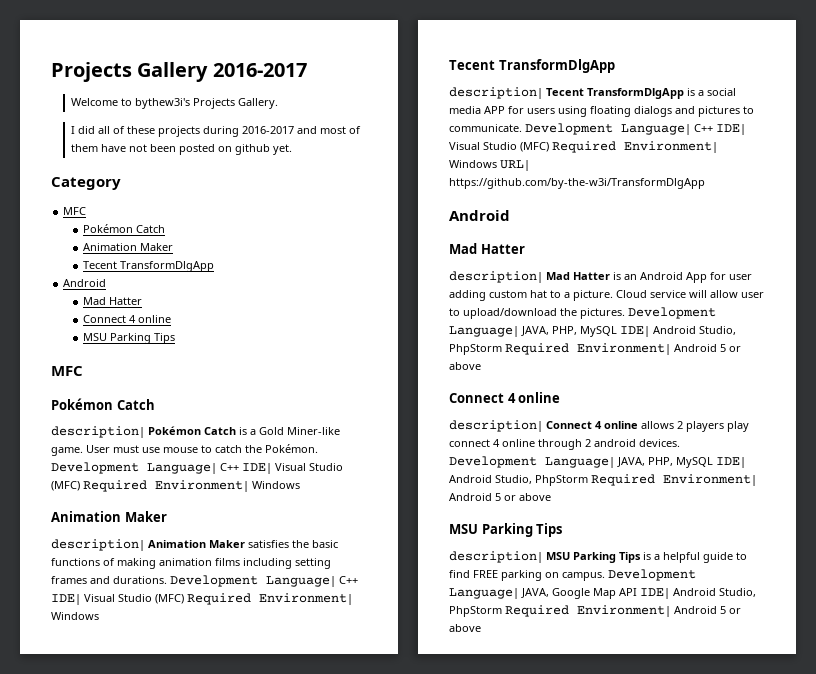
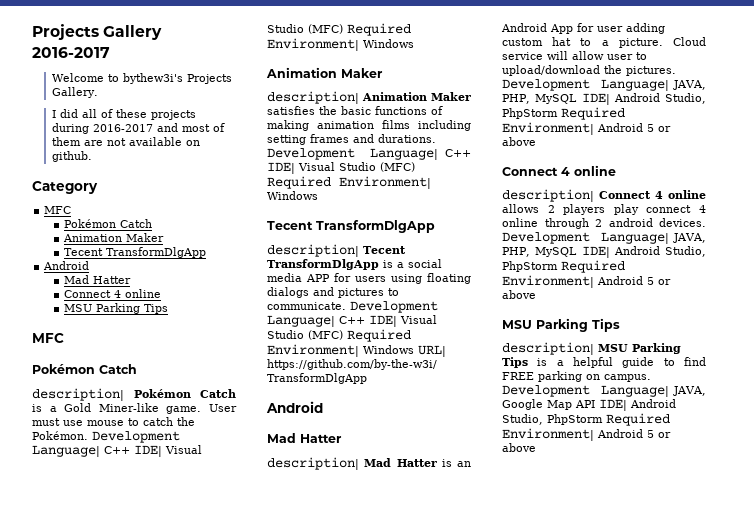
- I did all of these projects during 2016-2017 and most of them have not been posted on github yet.
+ I did all of these projects during 2016-2017 and most of them are not available on github.

